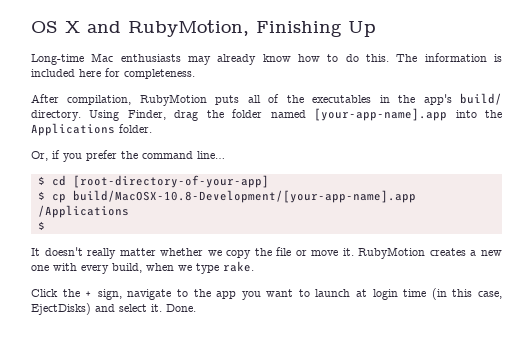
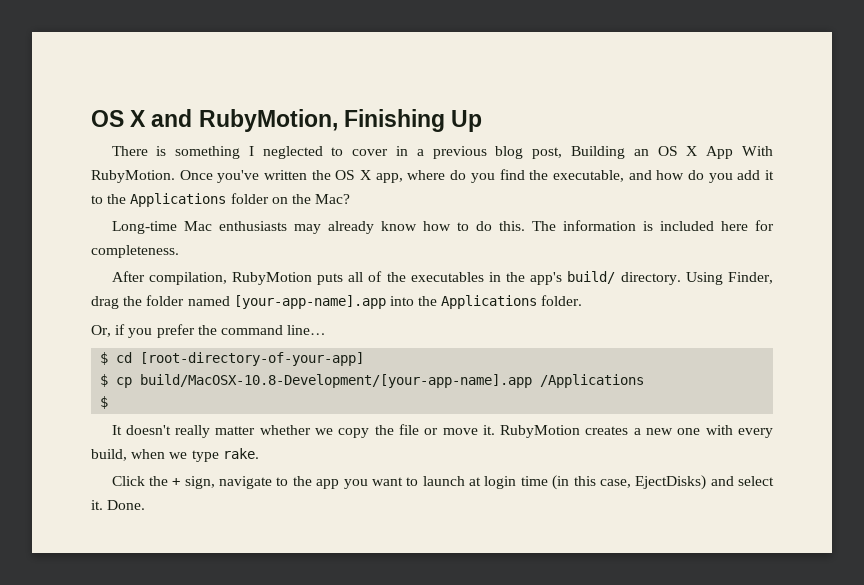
+ There is something I neglected to cover in a previous blog post, Building an OS X App With RubyMotion. Once you've written the OS X app, where do you find the executable, and how do you add it to the Applications folder on the Mac?

